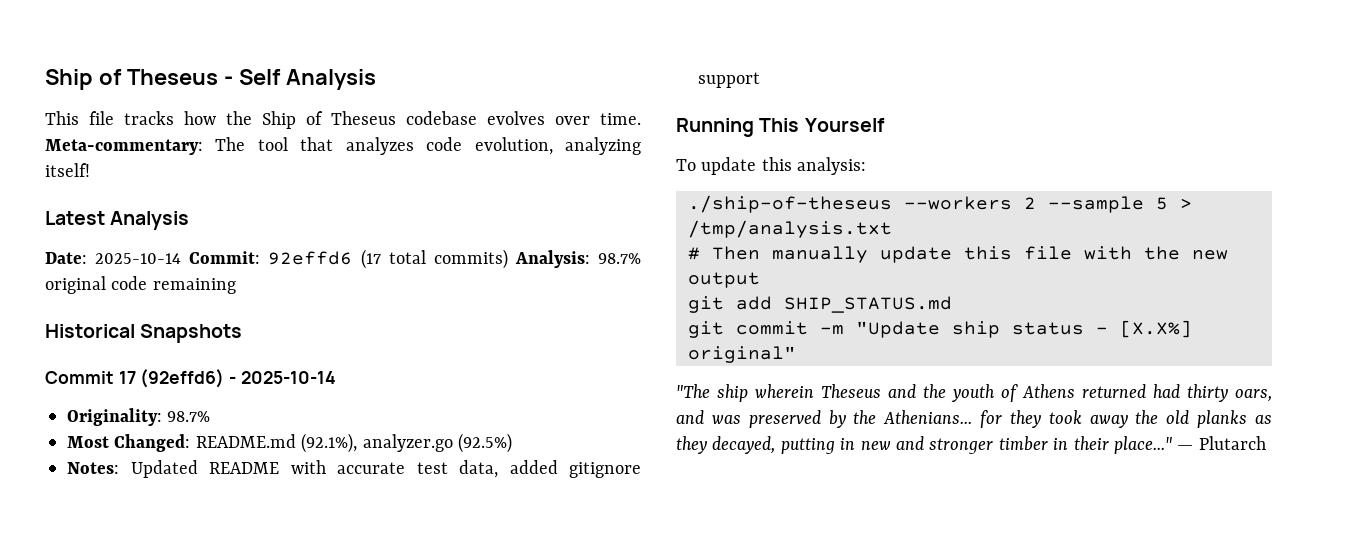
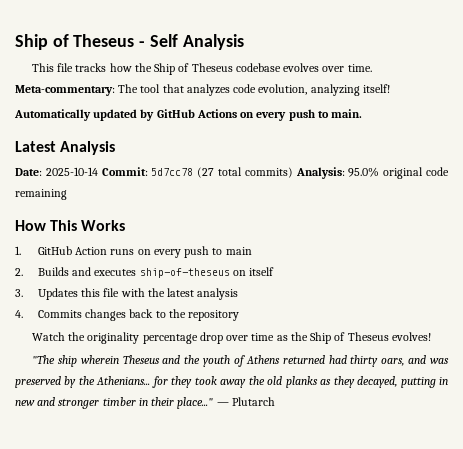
+ Automatically updated by GitHub Actions on every push to main.
- Date: 2025-10-14 Commit: 92effd6 (17 total commits) Analysis: 98.7% original code remaining
+ Date: 2025-10-14 Commit: 5d7cc78 (27 total commits) Analysis: 95.0% original code remaining
- Historical Snapshots
- Commit 17 (92effd6) - 2025-10-14
- Originality: 98.7%
- Most Changed: README.md (92.1%), analyzer.go (92.5%)
- Notes: Updated README with accurate test data, added gitignore support
- Running This Yourself
- To update this analysis:
- ./ship-of-theseus --workers 2 --sample 5 > /tmp/analysis.txt
- # Then manually update this file with the new output
- git add SHIP_STATUS.md
- git commit -m "Update ship status - [X.X%] original"
+ How This Works
+ 1. GitHub Action runs on every push to main
+ 2. Builds and executes ship-of-theseus on itself
+ 3. Updates this file with the latest analysis
+ 4. Commits changes back to the repository
+ Watch the originality percentage drop over time as the Ship of Theseus evolves!

